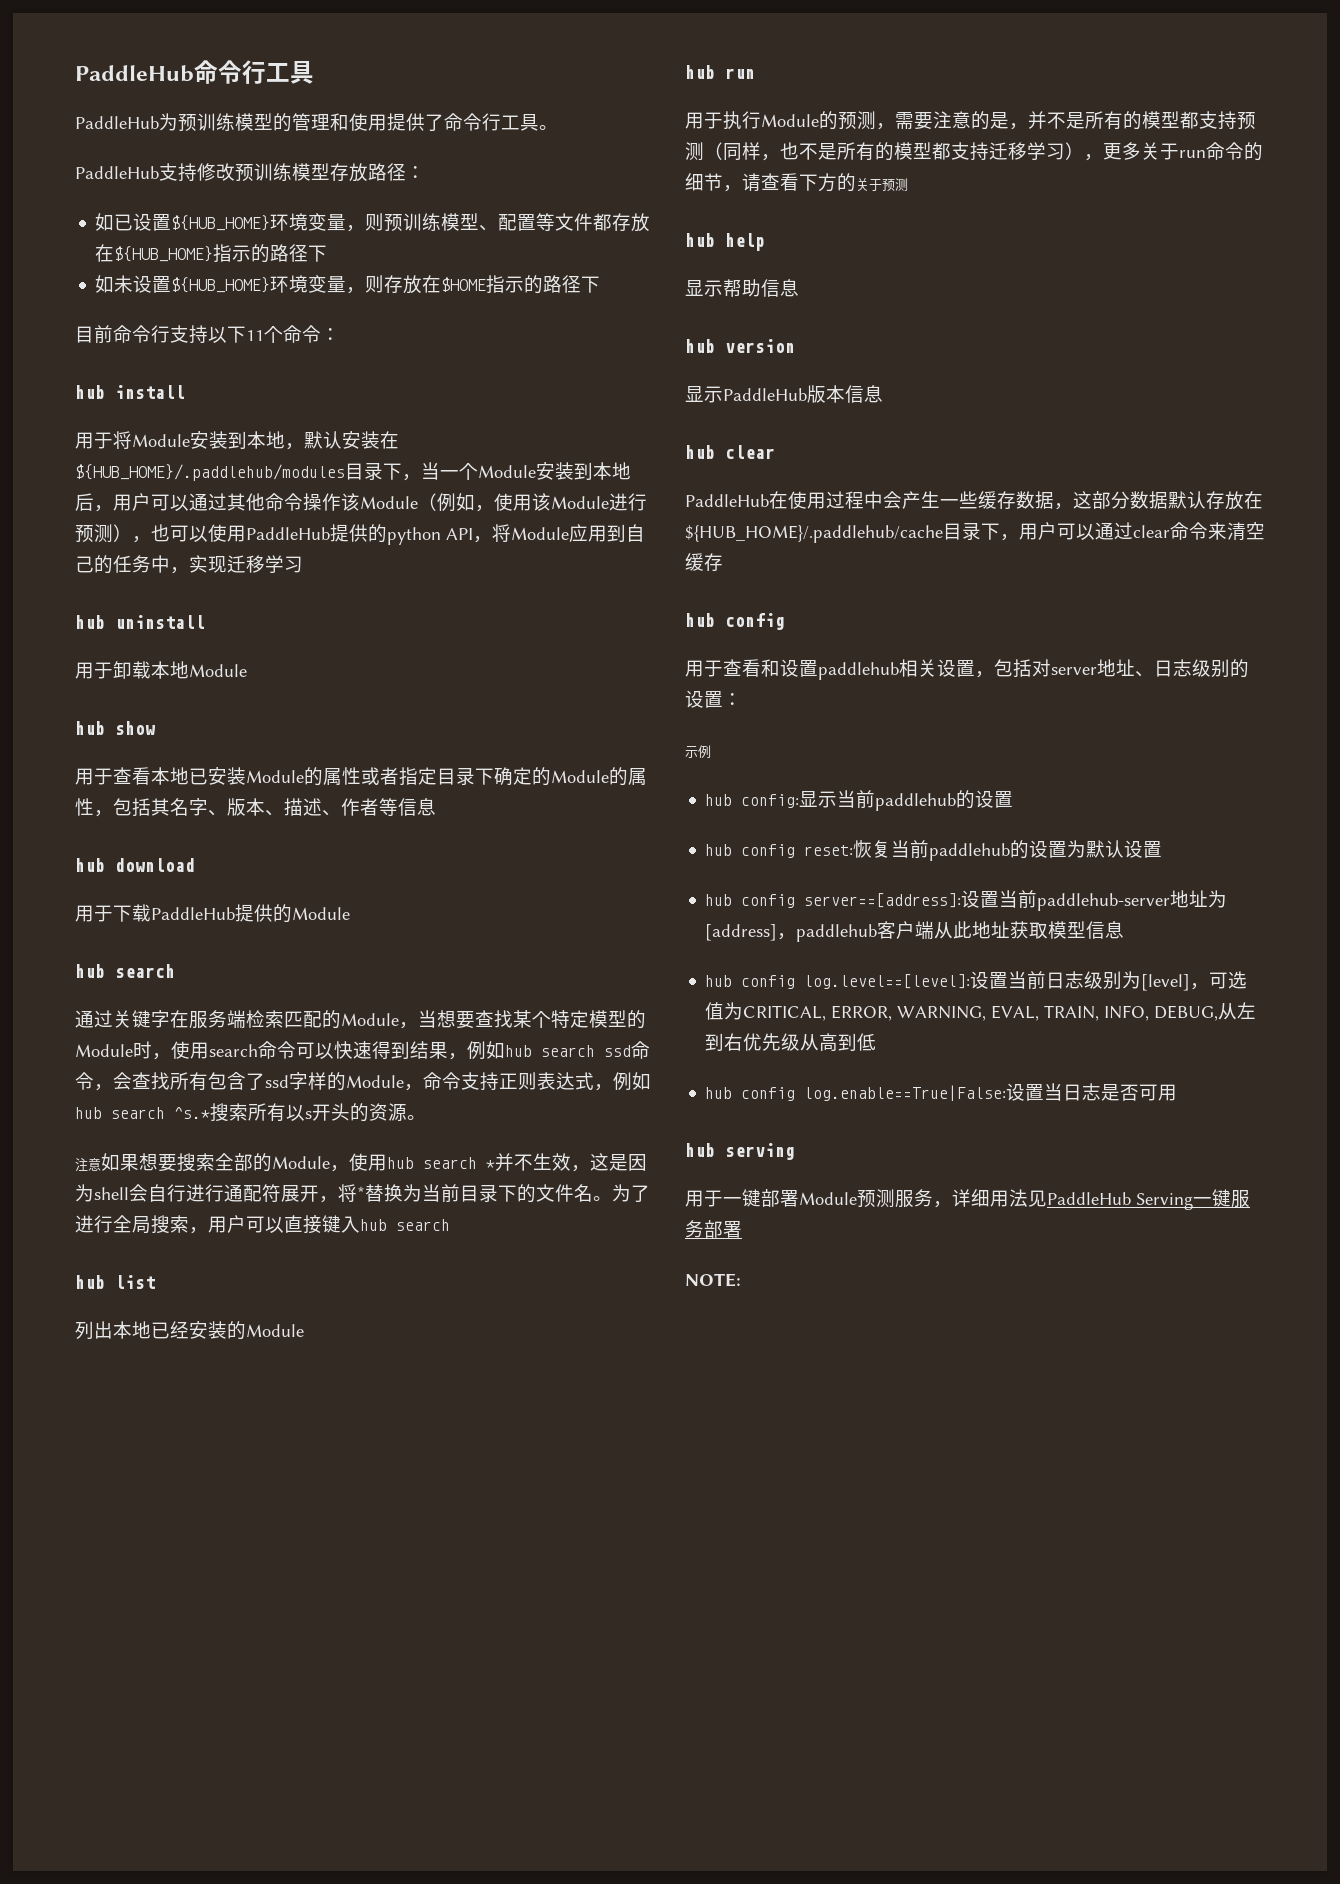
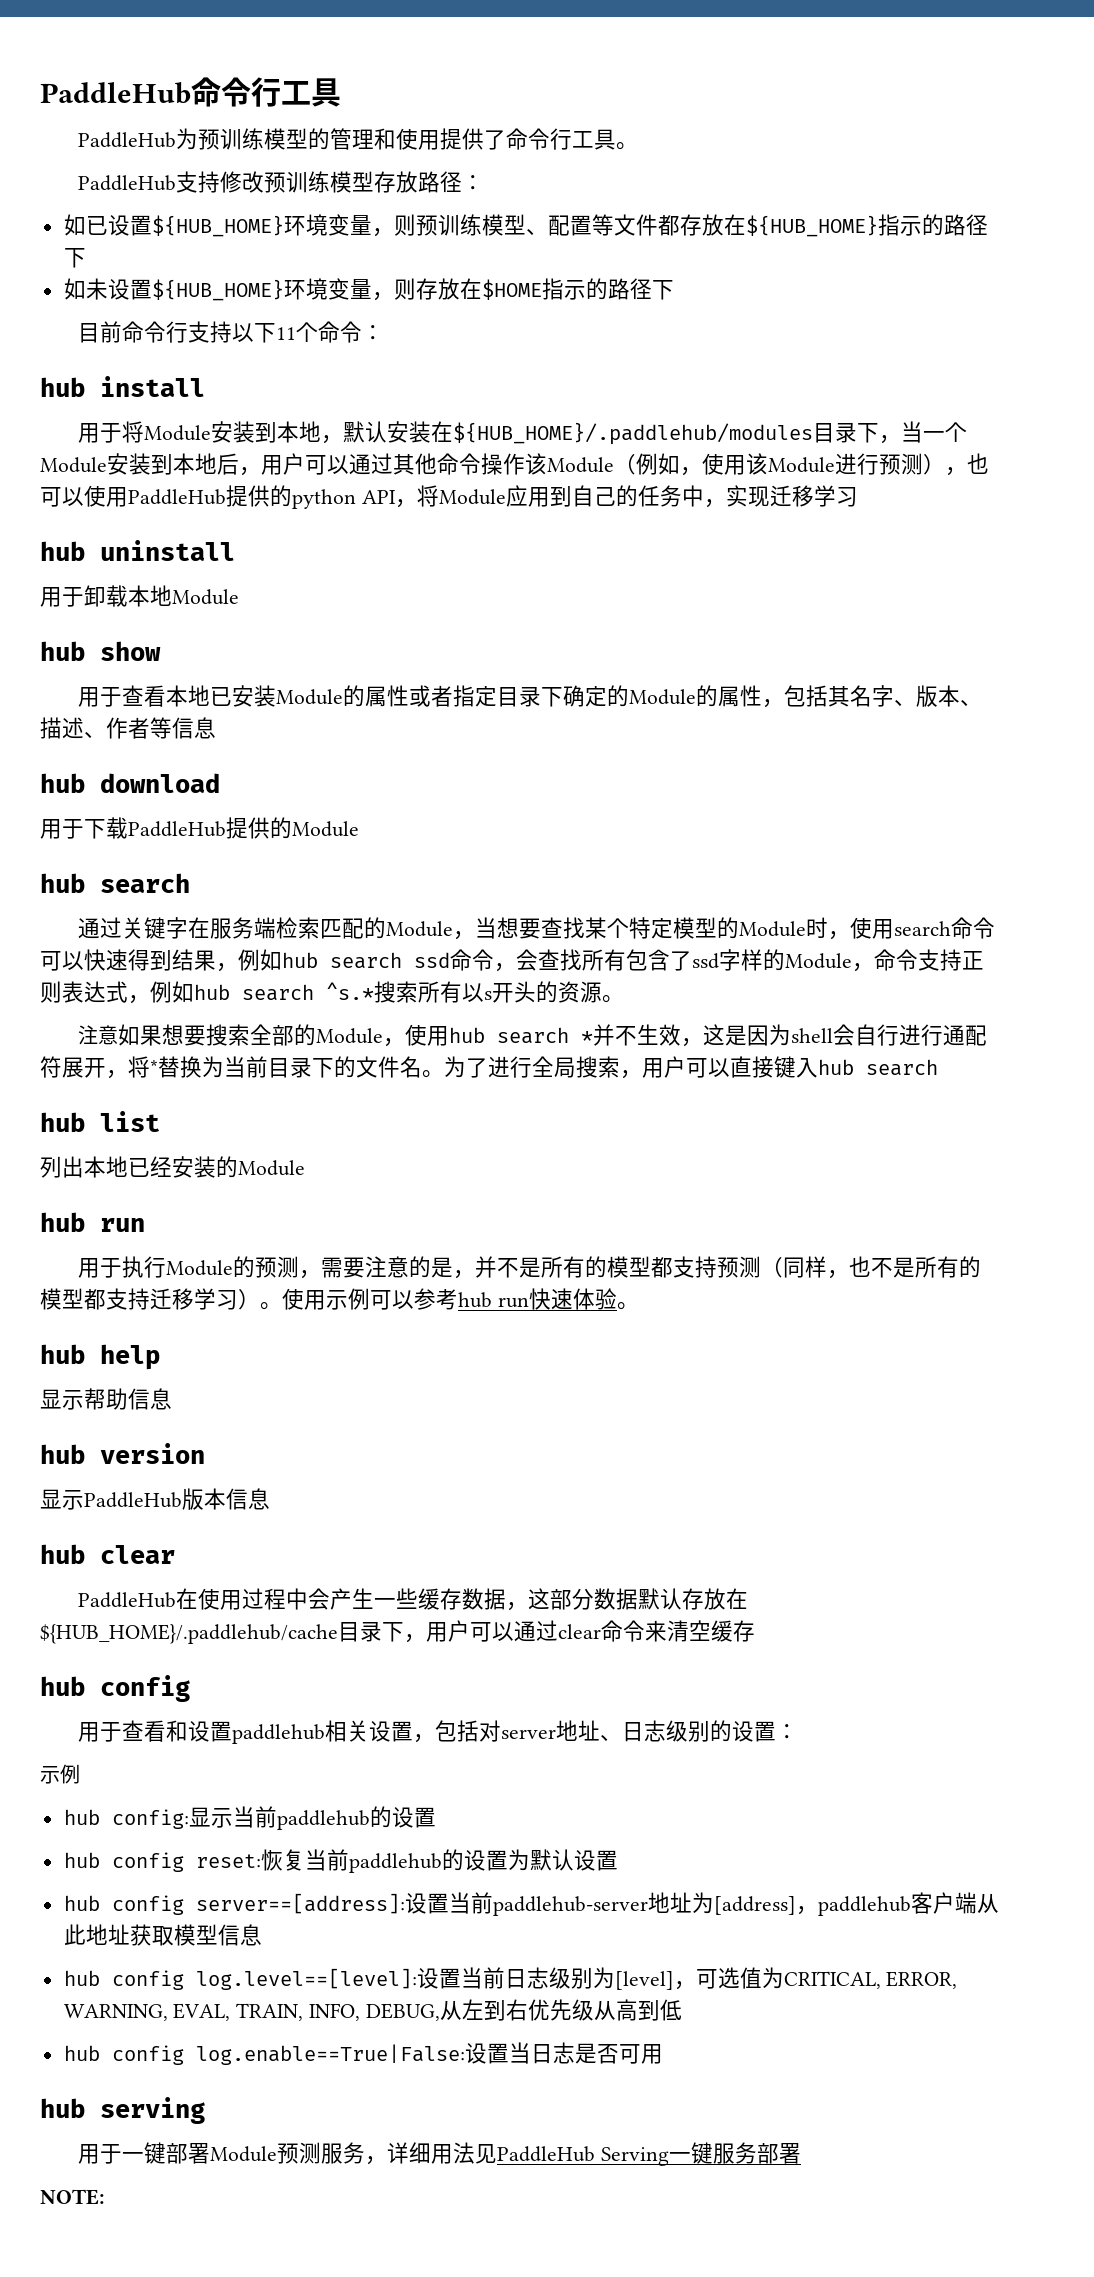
- 用于执行Module的预测，需要注意的是，并不是所有的模型都支持预测（同样，也不是所有的模型都支持迁移学习），更多关于run命令的细节，请查看下方的关于预测
+ 用于执行Module的预测，需要注意的是，并不是所有的模型都支持预测（同样，也不是所有的模型都支持迁移学习）。使用示例可以参考hub run快速体验。

